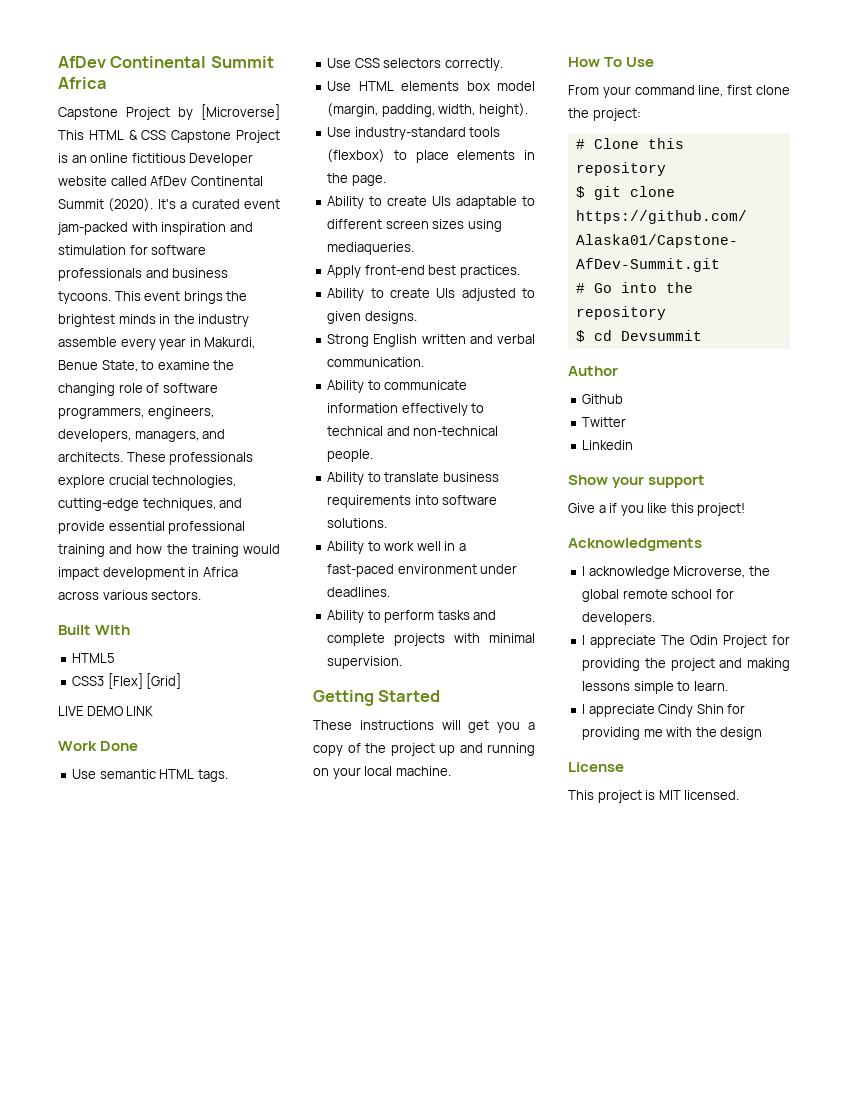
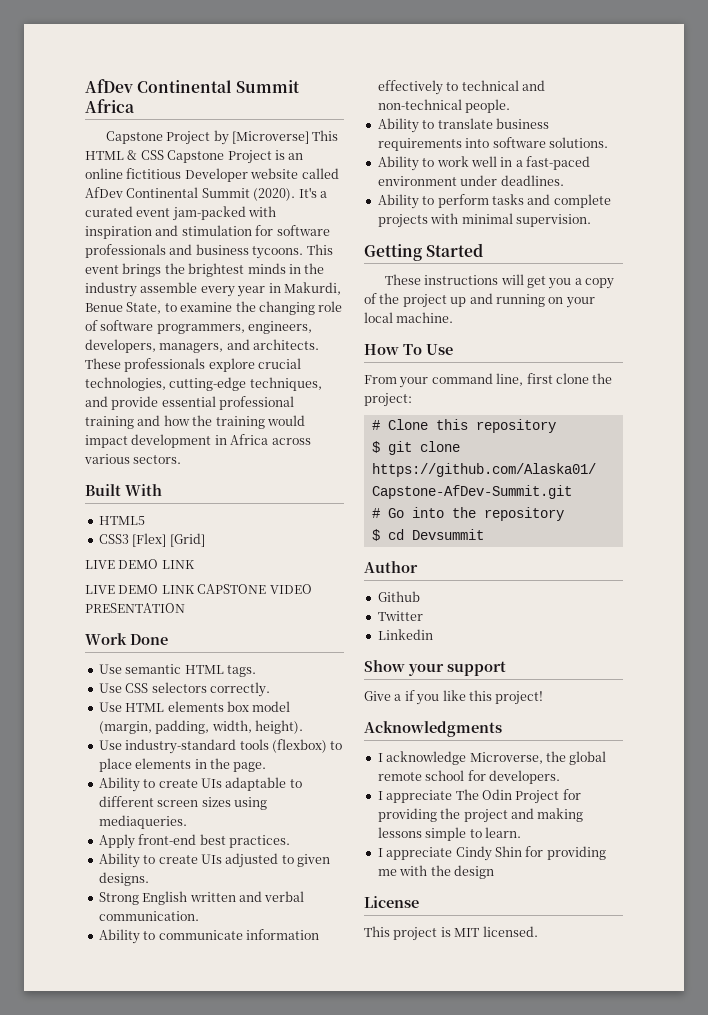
+ LIVE DEMO LINK CAPSTONE VIDEO PRESENTATION

